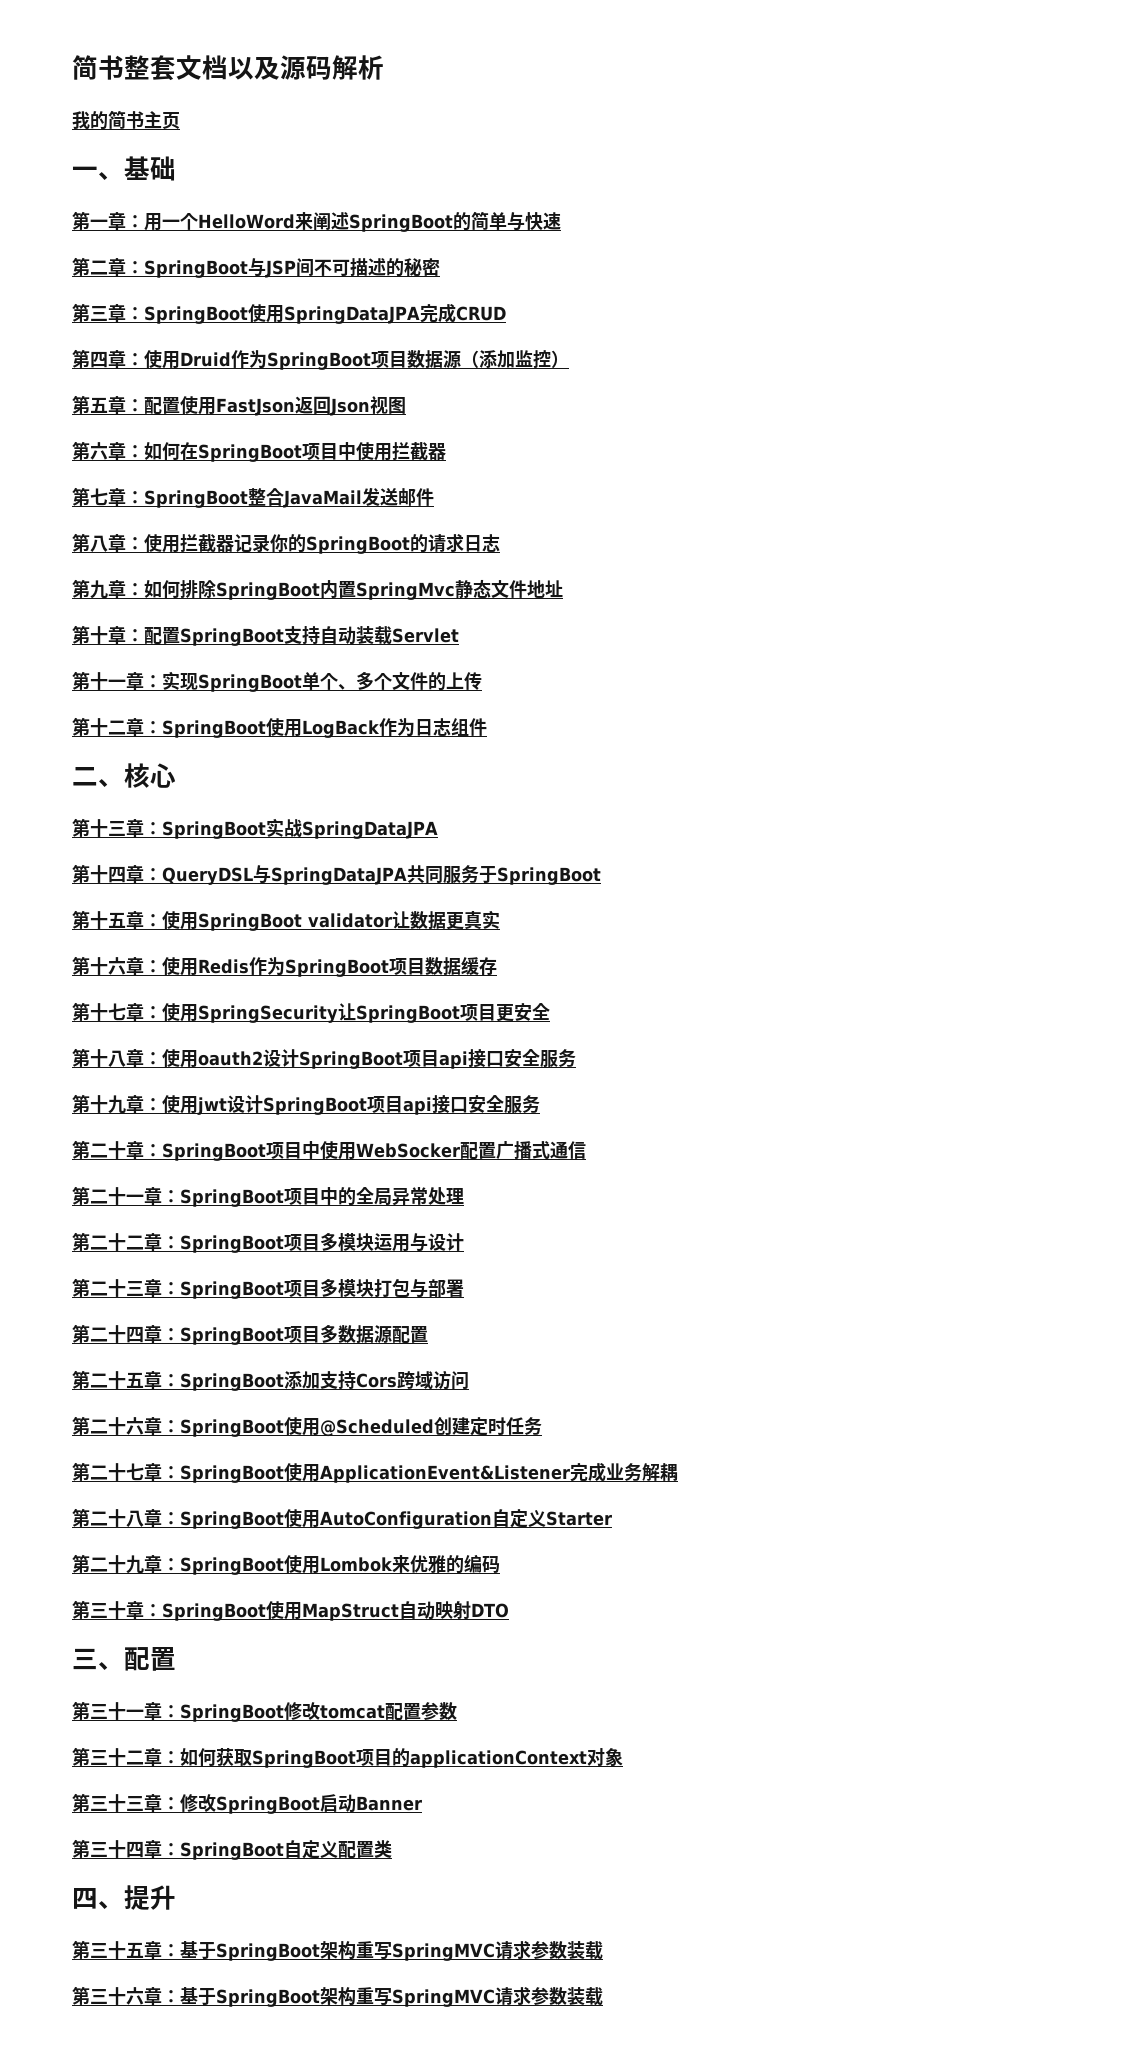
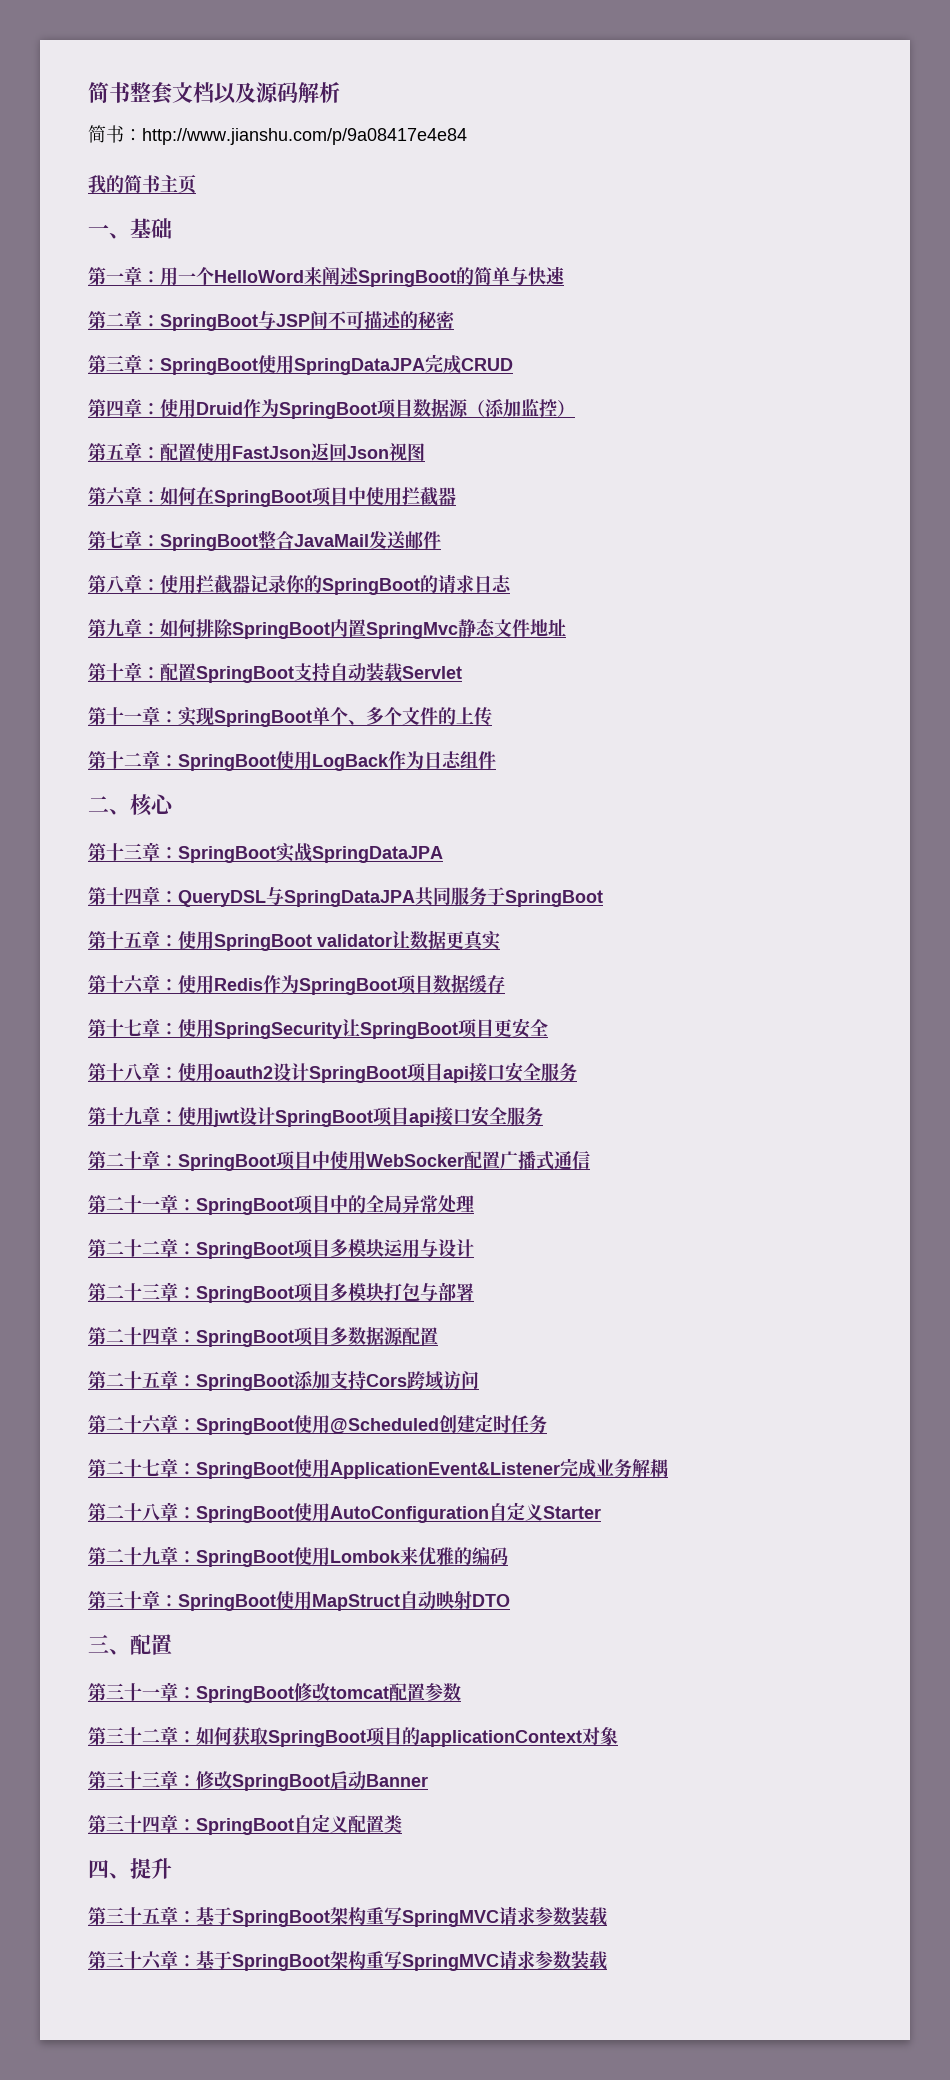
+ 简书：http://www.jianshu.com/p/9a08417e4e84

